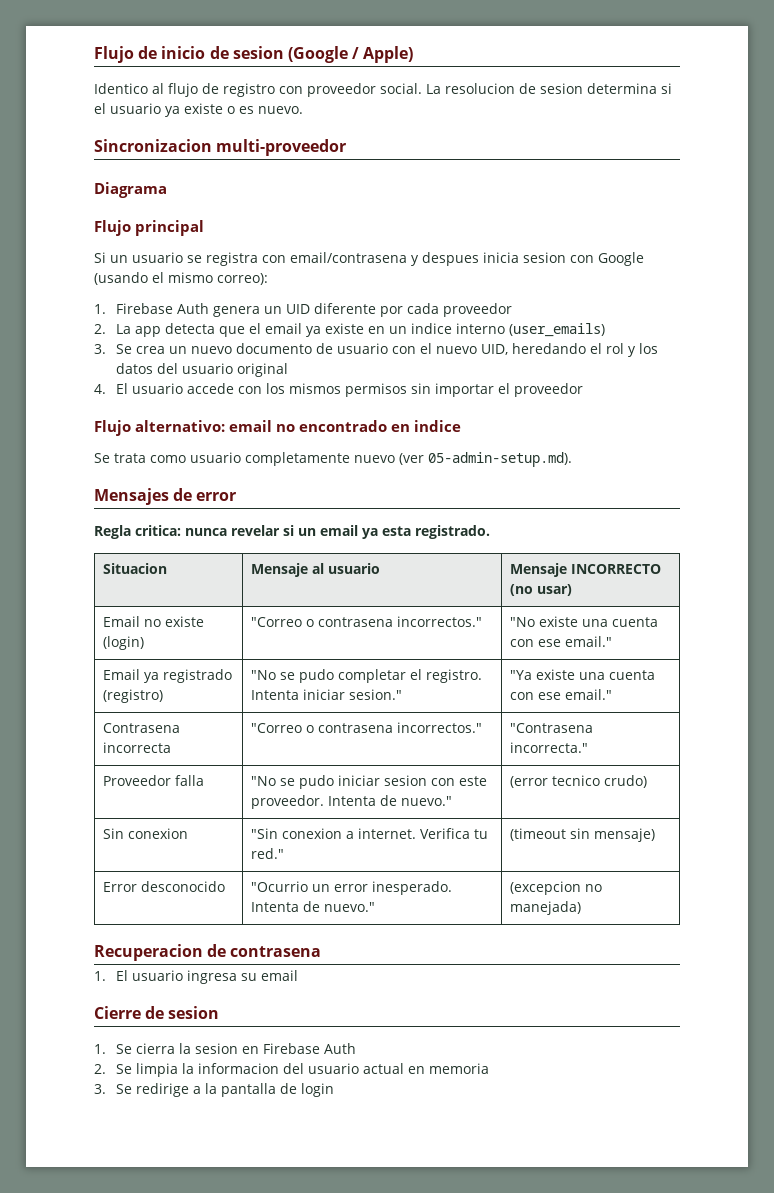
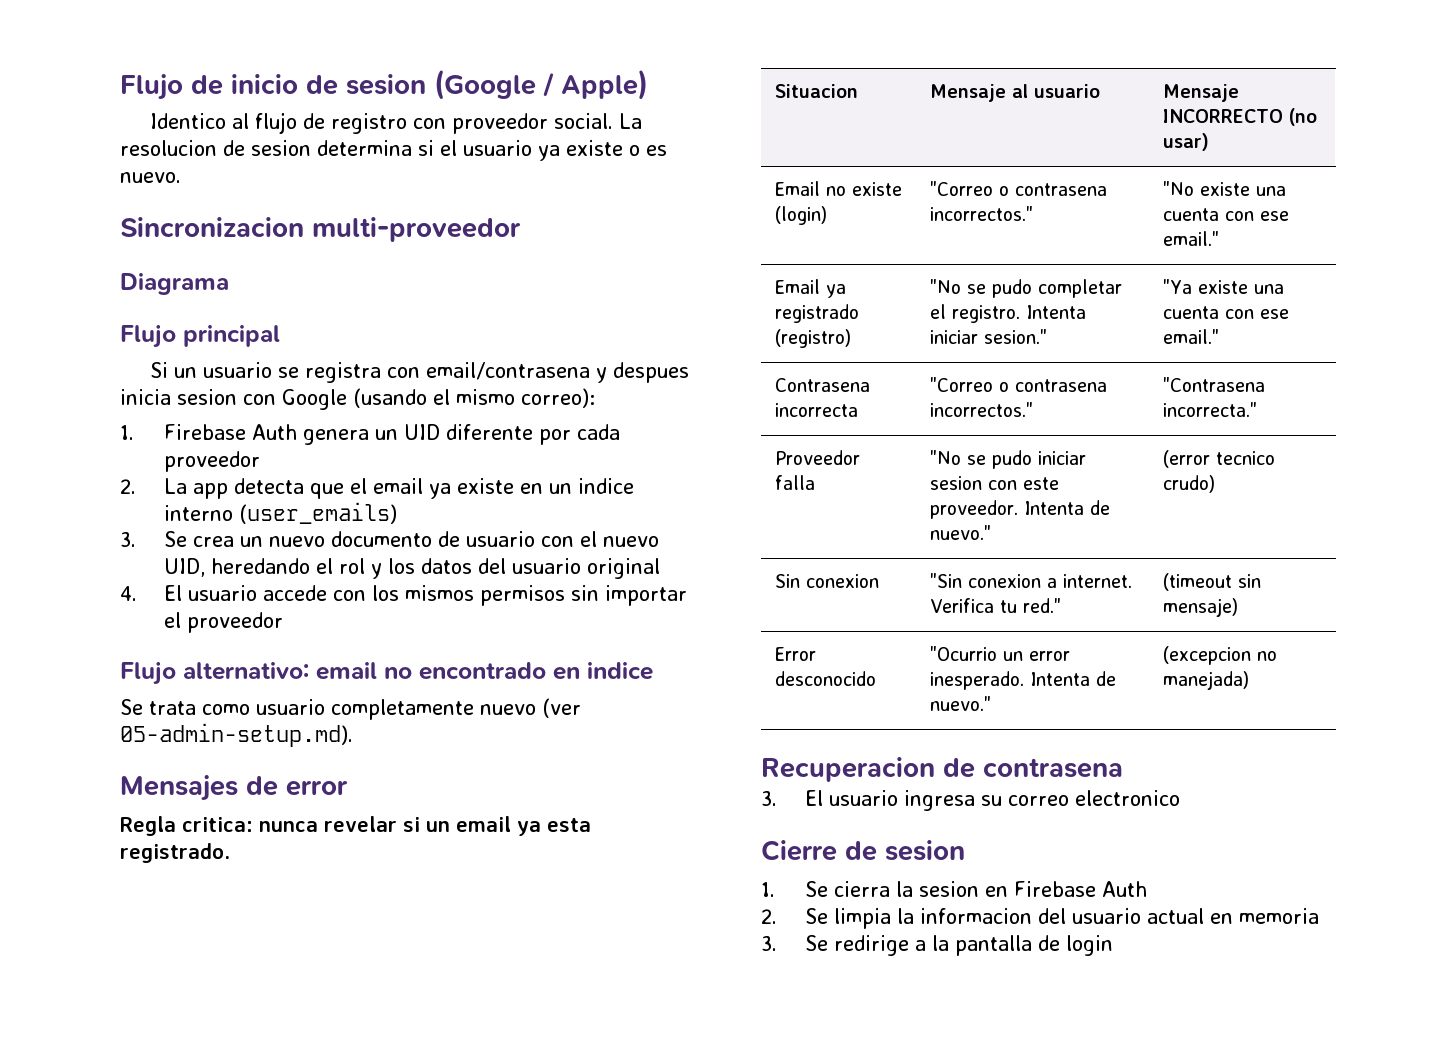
- 1. El usuario ingresa su email
+ 3. El usuario ingresa su correo electronico

